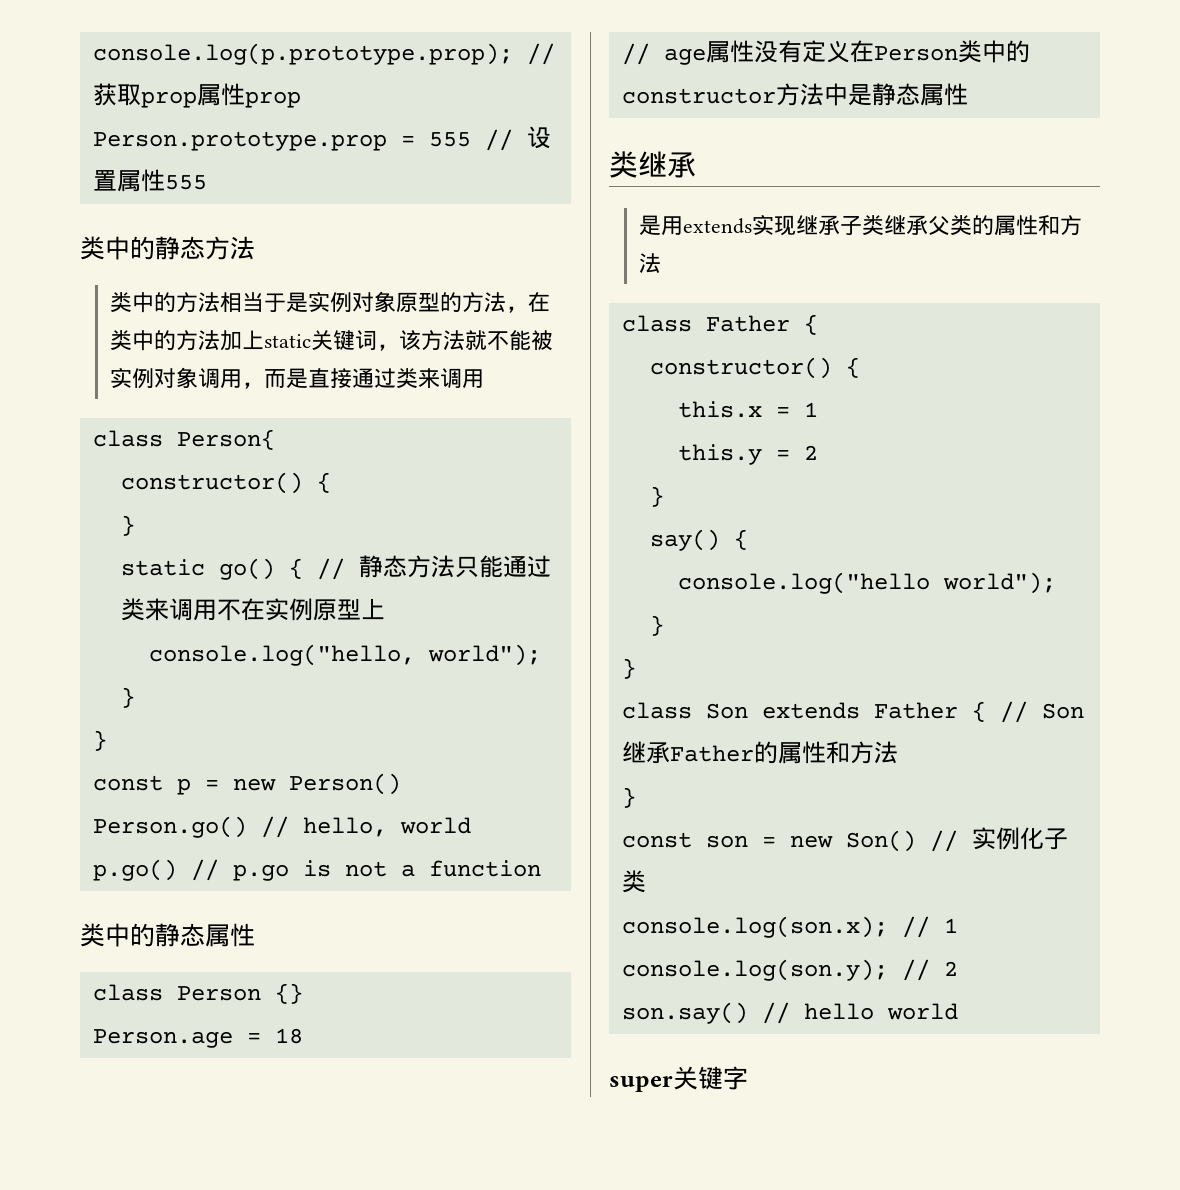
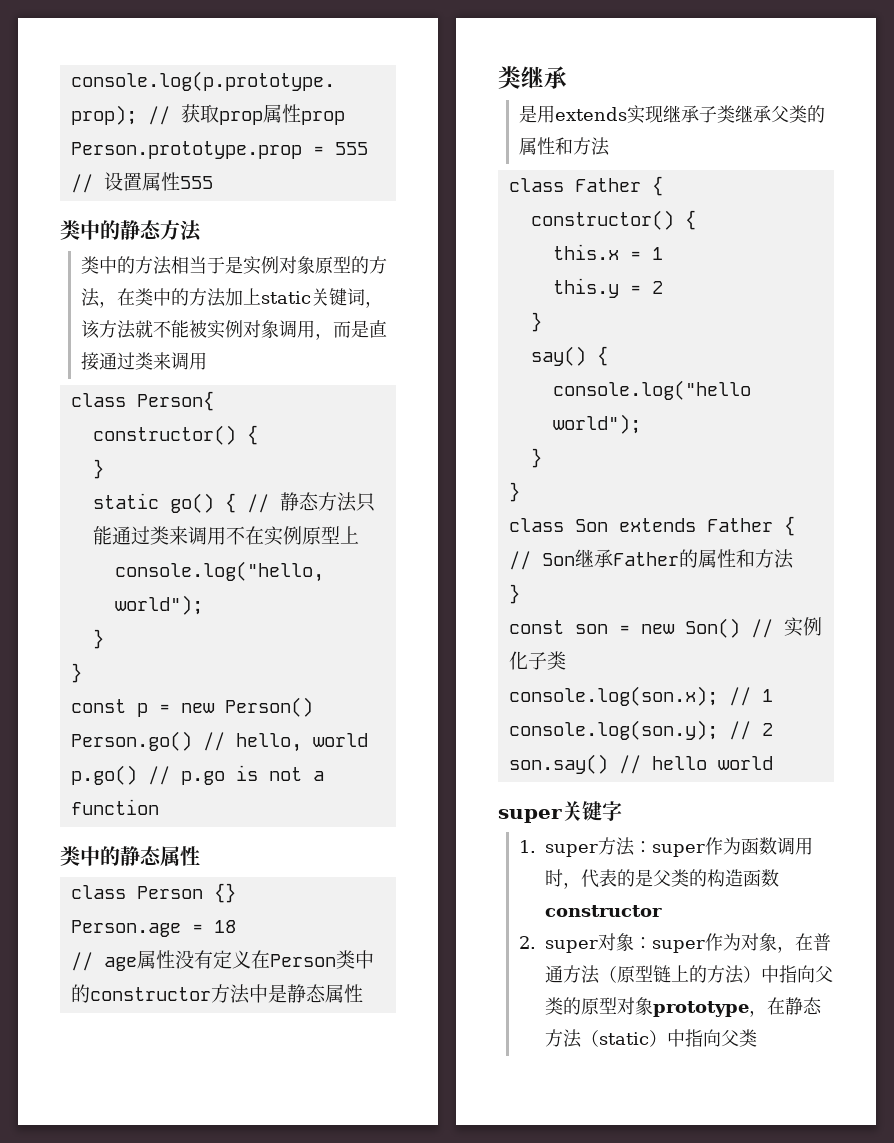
+ 1. super方法：super作为函数调用时，代表的是父类的构造函数constructor
+ 2. super对象：super作为对象，在普通方法（原型链上的方法）中指向父类的原型对象prototype，在静态方法（static）中指向父类

